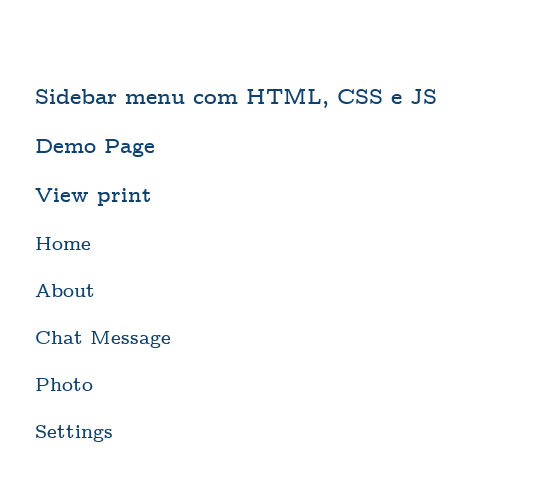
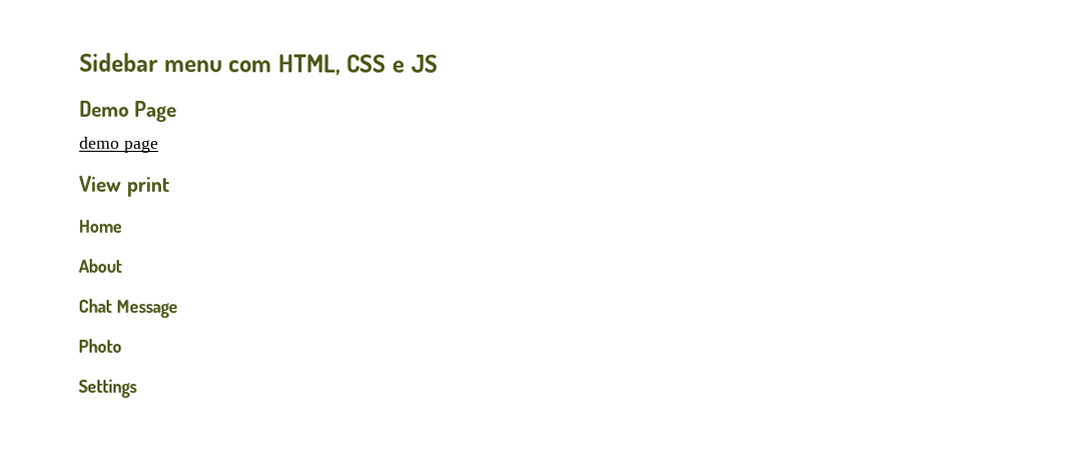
+ demo page

